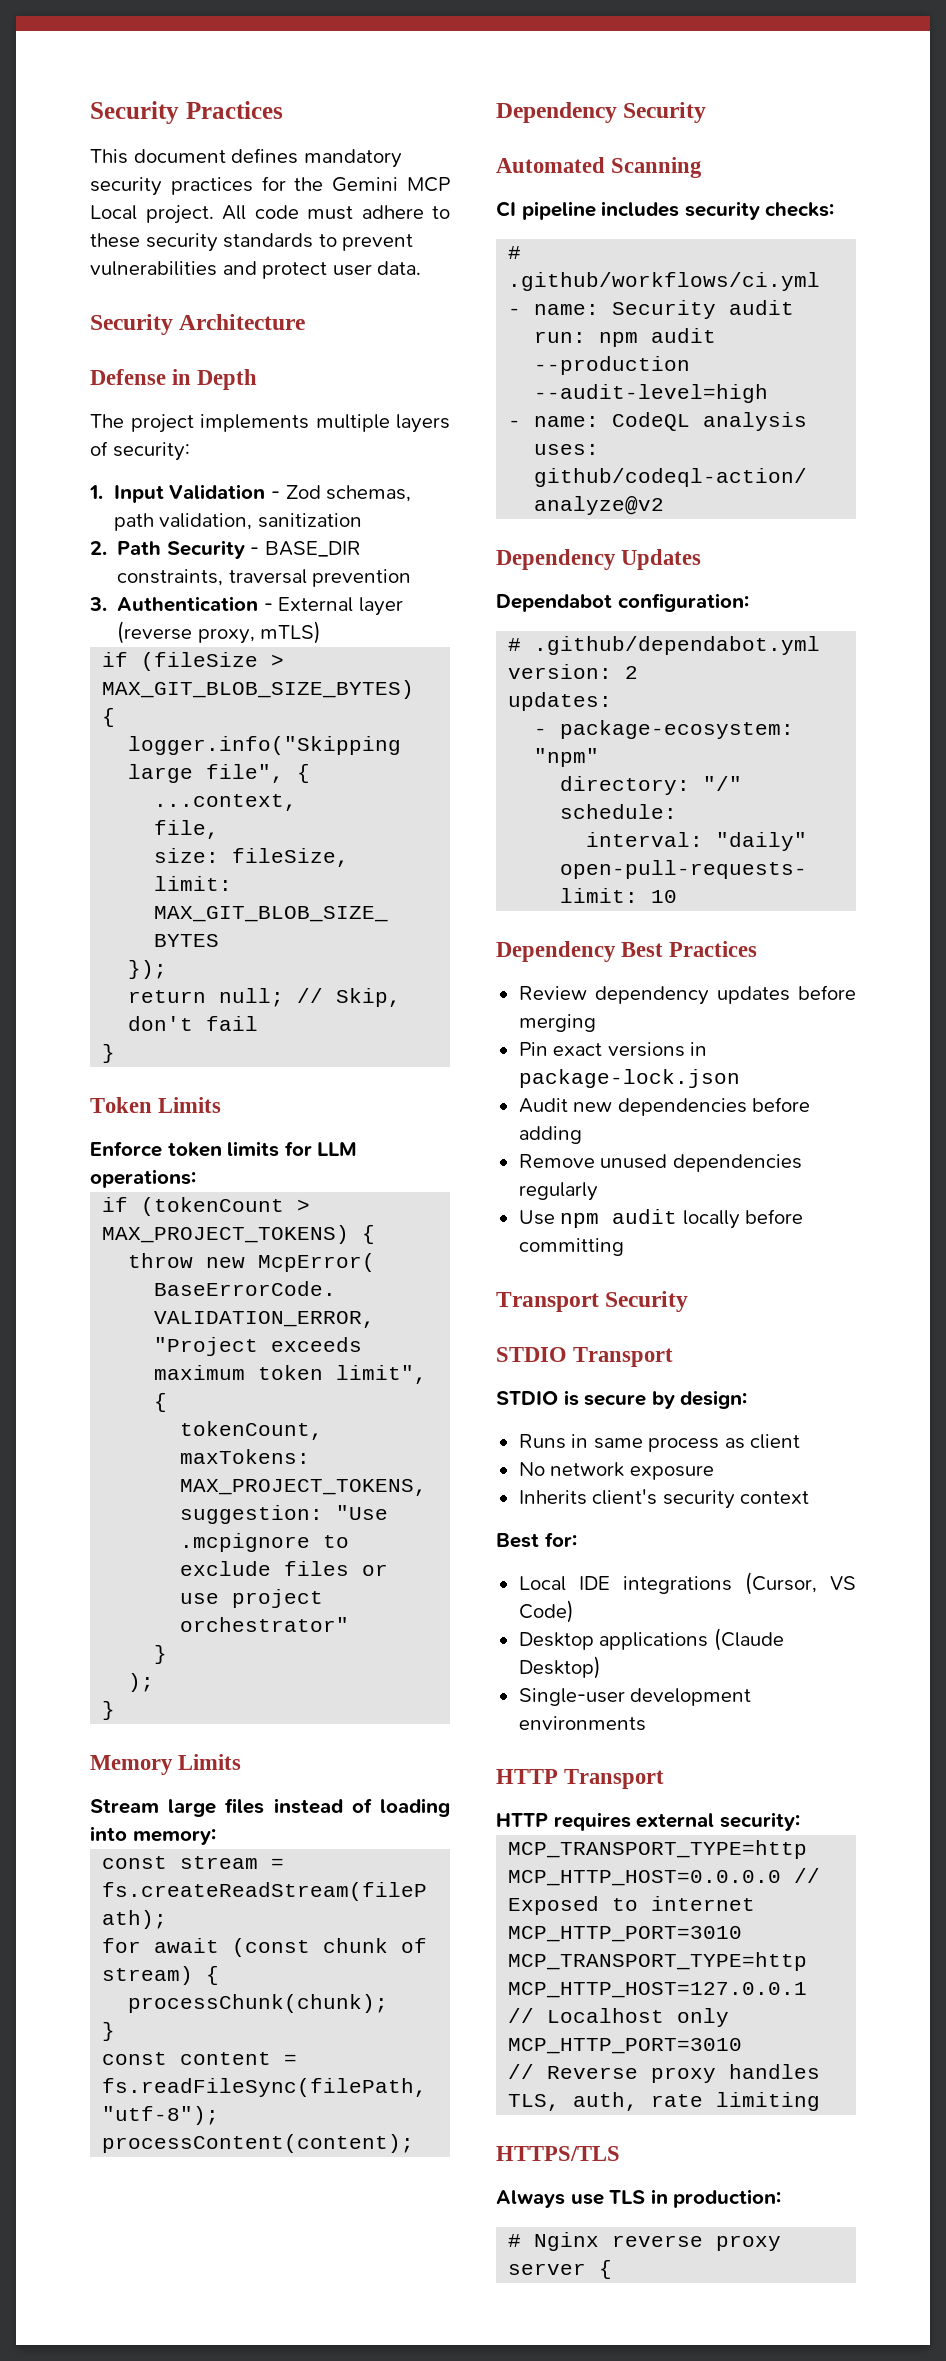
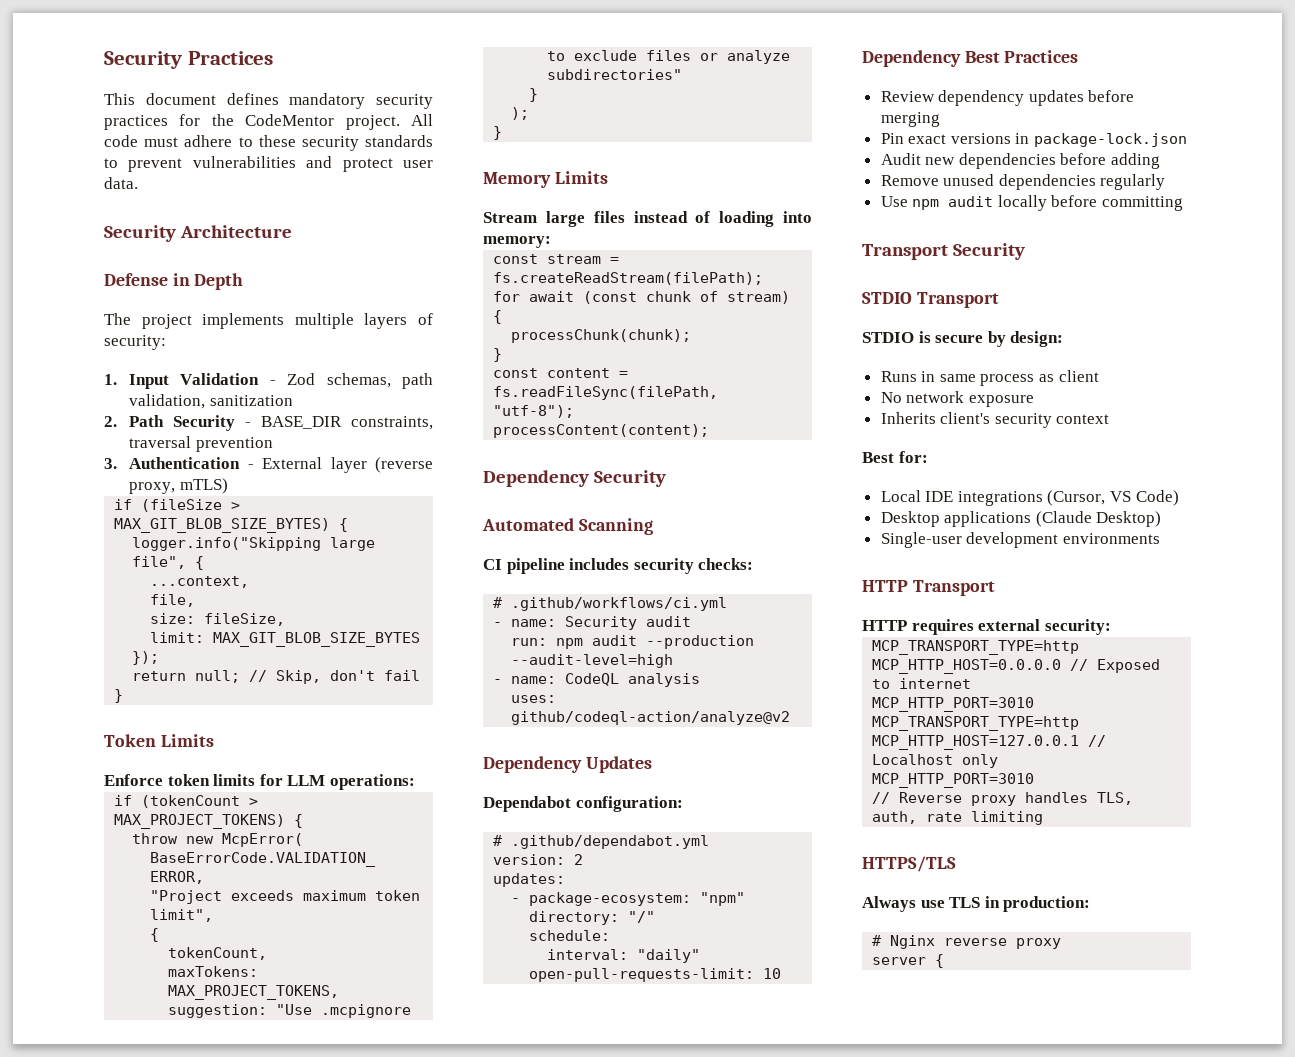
- This document defines mandatory security practices for the Gemini MCP Local project.
+ This document defines mandatory security practices for the CodeMentor project.
- suggestion: "Use .mcpignore to exclude files or use project orchestrator"
+ suggestion: "Use .mcpignore to exclude files or analyze subdirectories"

